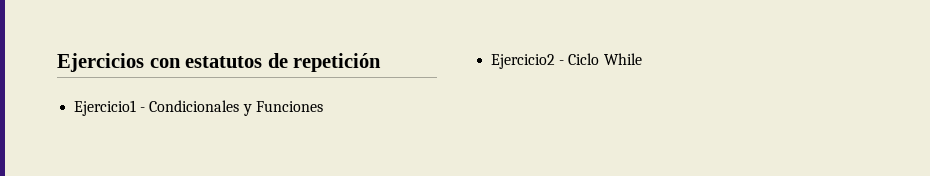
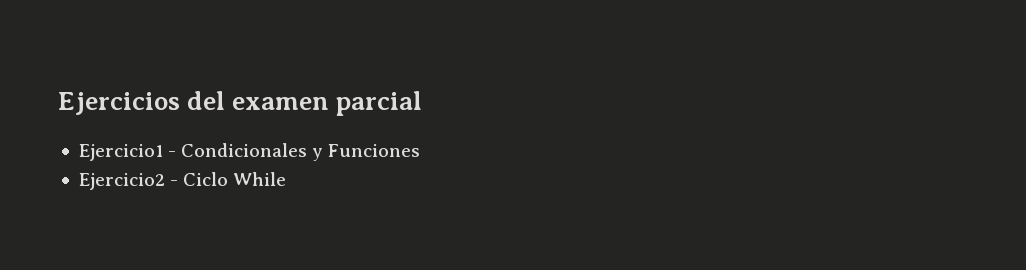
- Ejercicios con estatutos de repetición
+ Ejercicios del examen parcial

